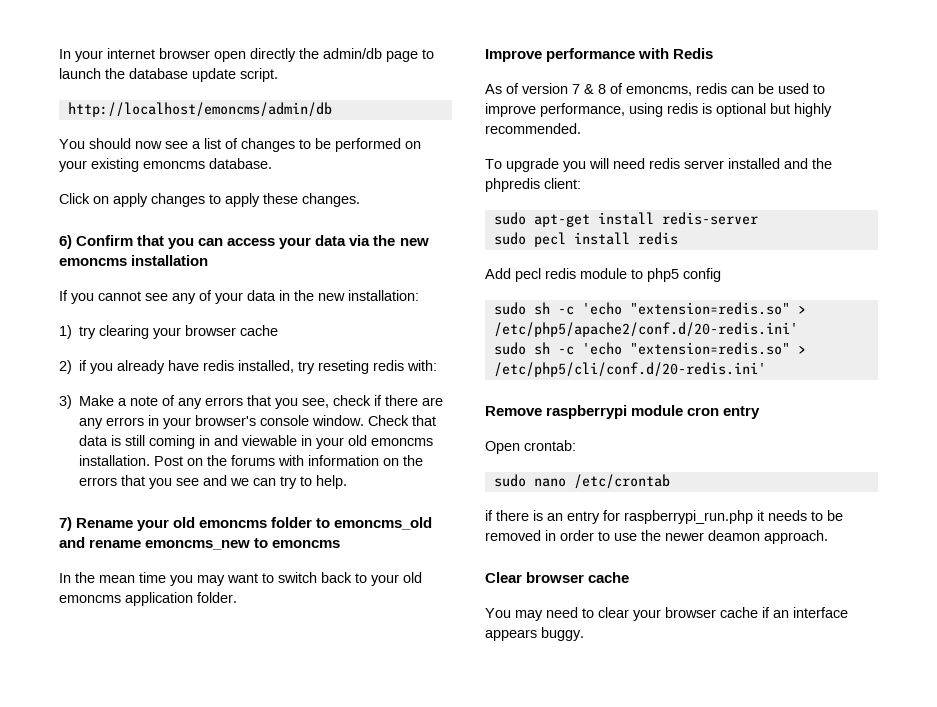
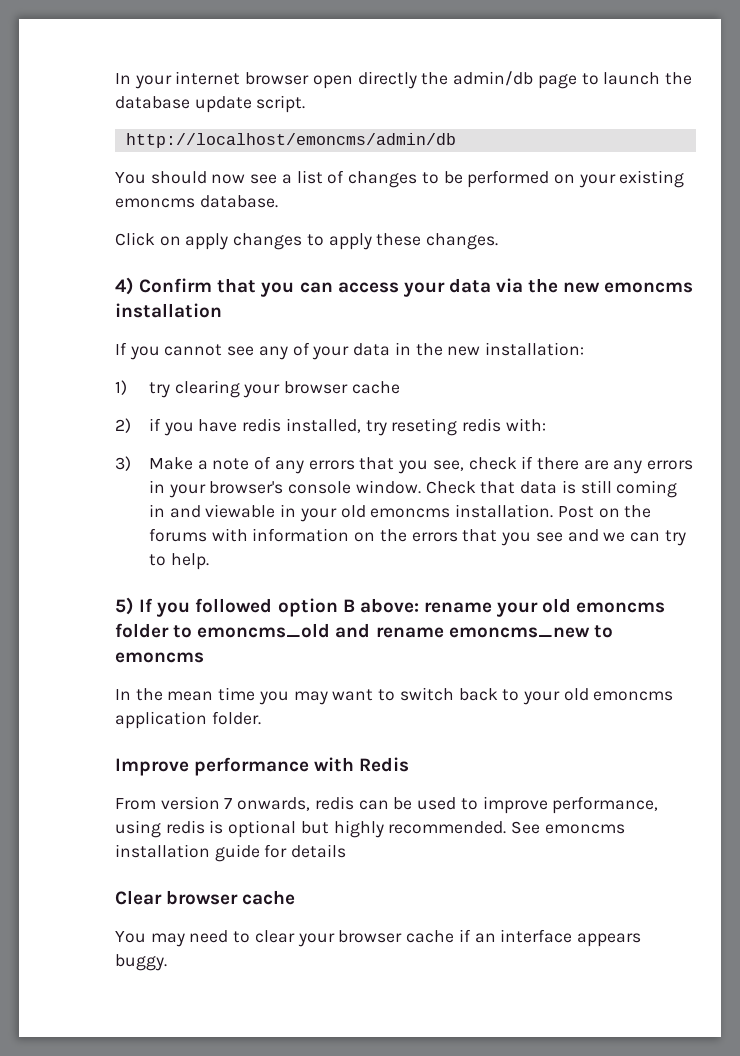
- 6) Confirm that you can access your data via the new emoncms installation
+ 4) Confirm that you can access your data via the new emoncms installation
- 2) if you already have redis installed, try reseting redis with:
+ 2) if you have redis installed, try reseting redis with:
- 7) Rename your old emoncms folder to emoncms_old and rename emoncms_new to emoncms
+ 5) If you followed option B above: rename your old emoncms folder to emoncms_old and rename emoncms_new to emoncms
- As of version 7 & 8 of emoncms, redis can be used to improve performance, using redis is optional but highly recommended.
- To upgrade you will need redis server installed and the phpredis client:
- sudo apt-get install redis-server
- sudo pecl install redis
- Add pecl redis module to php5 config
- sudo sh -c 'echo "extension=redis.so" > /etc/php5/apache2/conf.d/20-redis.ini'
- sudo sh -c 'echo "extension=redis.so" > /etc/php5/cli/conf.d/20-redis.ini'
- Remove raspberrypi module cron entry
- Open crontab:
- sudo nano /etc/crontab
- if there is an entry for raspberrypi_run.php it needs to be removed in order to use the newer deamon approach.
+ From version 7 onwards, redis can be used to improve performance, using redis is optional but highly recommended. See emoncms installation guide for details

